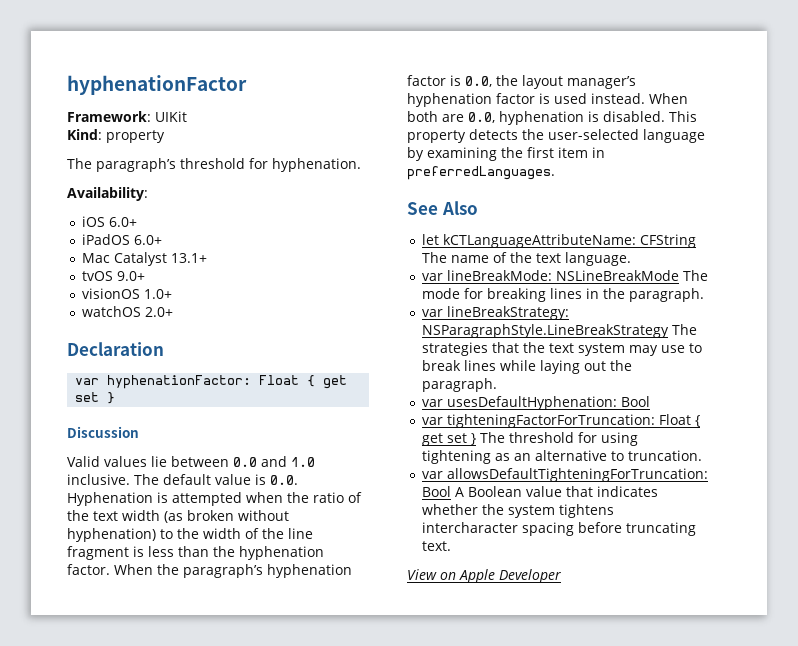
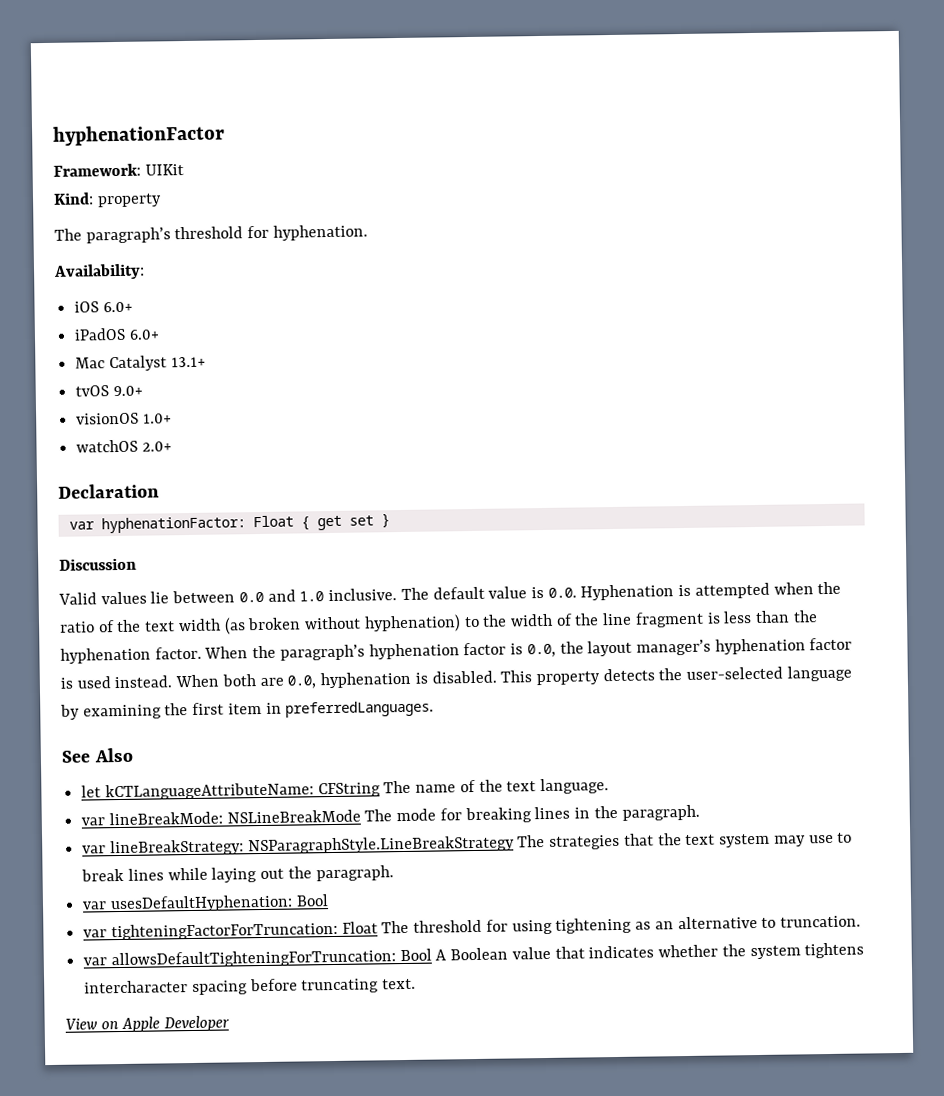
- var tighteningFactorForTruncation: Float { get set } The threshold for using tightening as an alternative to truncation.
+ var tighteningFactorForTruncation: Float The threshold for using tightening as an alternative to truncation.

